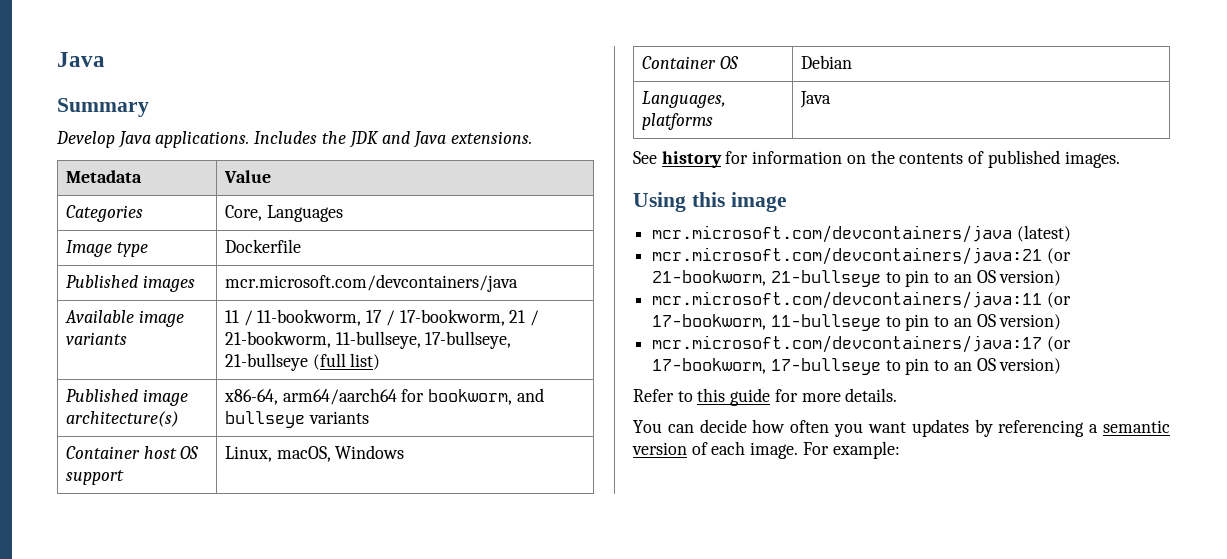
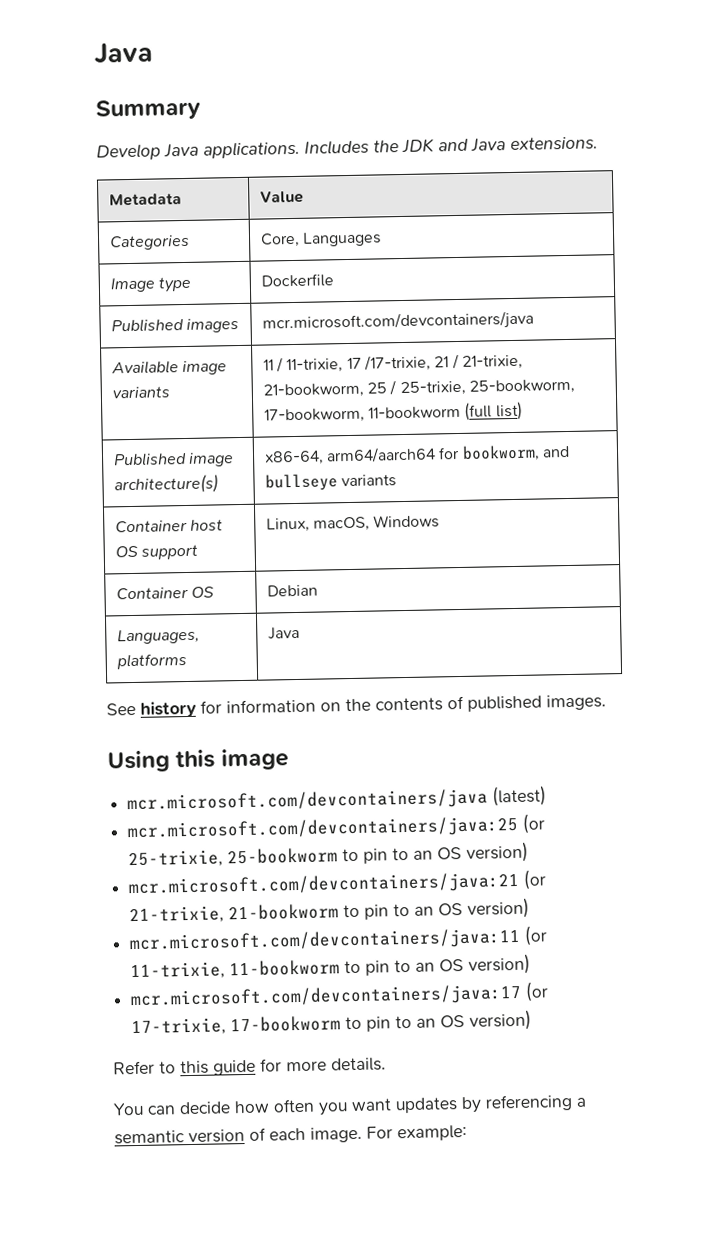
- Available image variants | 11 / 11-bookworm, 17 / 17-bookworm, 21 / 21-bookworm, 11-bullseye, 17-bullseye, 21-bullseye (full list)
+ Available image variants | 11 / 11-trixie, 17 /17-trixie, 21 / 21-trixie, 21-bookworm, 25 / 25-trixie, 25-bookworm, 17-bookworm, 11-bookworm (full list)
+ mcr.microsoft.com/devcontainers/java:25 (or 25-trixie, 25-bookworm to pin to an OS version)
- mcr.microsoft.com/devcontainers/java:21 (or 21-bookworm, 21-bullseye to pin to an OS version)
+ mcr.microsoft.com/devcontainers/java:21 (or 21-trixie, 21-bookworm to pin to an OS version)
- mcr.microsoft.com/devcontainers/java:11 (or 17-bookworm, 11-bullseye to pin to an OS version)
+ mcr.microsoft.com/devcontainers/java:11 (or 11-trixie, 11-bookworm to pin to an OS version)
- mcr.microsoft.com/devcontainers/java:17 (or 17-bookworm, 17-bullseye to pin to an OS version)
+ mcr.microsoft.com/devcontainers/java:17 (or 17-trixie, 17-bookworm to pin to an OS version)

